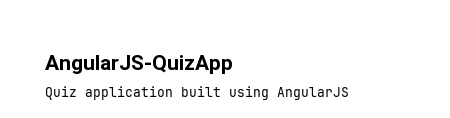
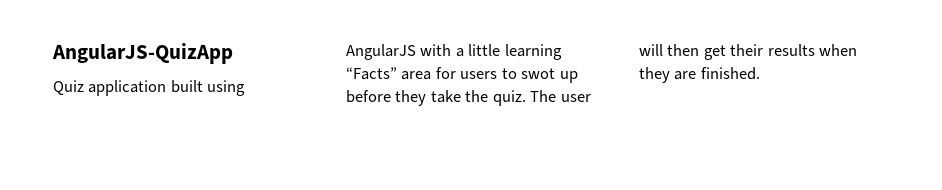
- Quiz application built using AngularJS
+ Quiz application built using AngularJS with a little learning “Facts” area for users to swot up before they take the quiz. The user will then get their results when they are finished.

